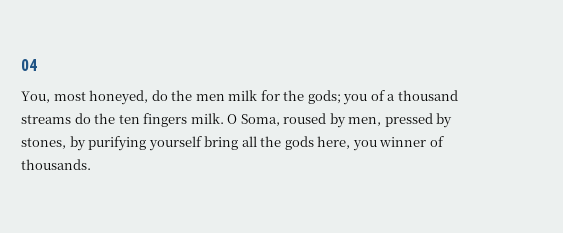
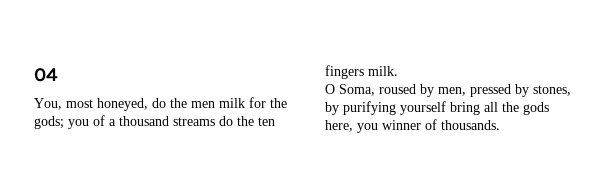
- You, most honeyed, do the men milk for the gods; you of a thousand streams do the ten fingers milk. O Soma, roused by men, pressed by stones, by purifying yourself bring all the gods here, you winner of thousands.
+ You, most honeyed, do the men milk for the gods; you of a thousand streams do the ten fingers milk.
+ O Soma, roused by men, pressed by stones, by purifying yourself bring all the gods here, you winner of thousands.

